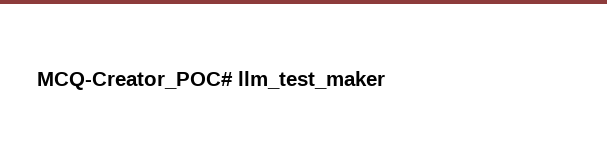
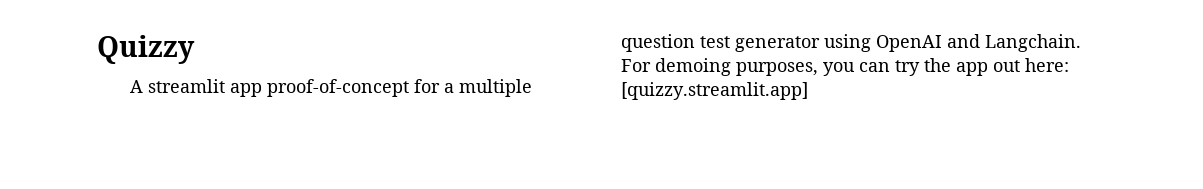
- MCQ-Creator_POC# llm_test_maker
+ Quizzy
+ A streamlit app proof-of-concept for a multiple question test generator using OpenAI and Langchain. For demoing purposes, you can try the app out here: [quizzy.streamlit.app]

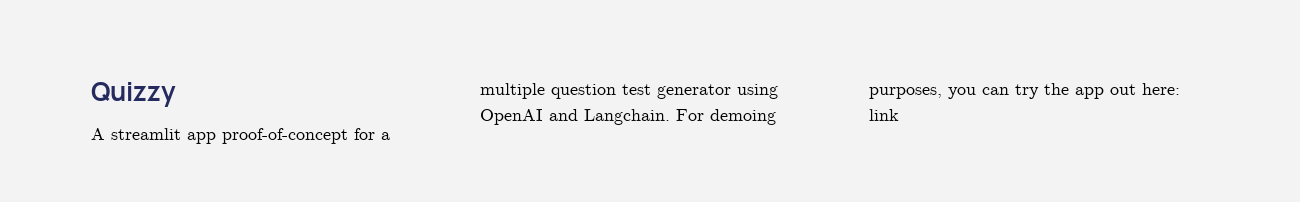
- For demoing purposes, you can try the app out here: [quizzy.streamlit.app]
+ For demoing purposes, you can try the app out here: link

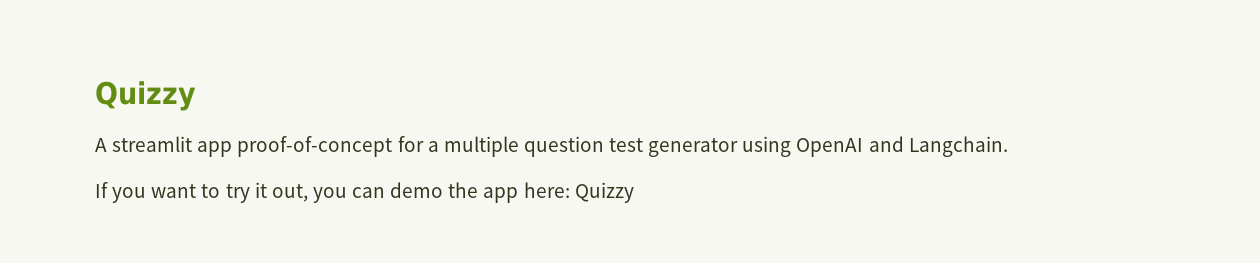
- A streamlit app proof-of-concept for a multiple question test generator using OpenAI and Langchain. For demoing purposes, you can try the app out here: link
+ A streamlit app proof-of-concept for a multiple question test generator using OpenAI and Langchain.
+ If you want to try it out, you can demo the app here: Quizzy

